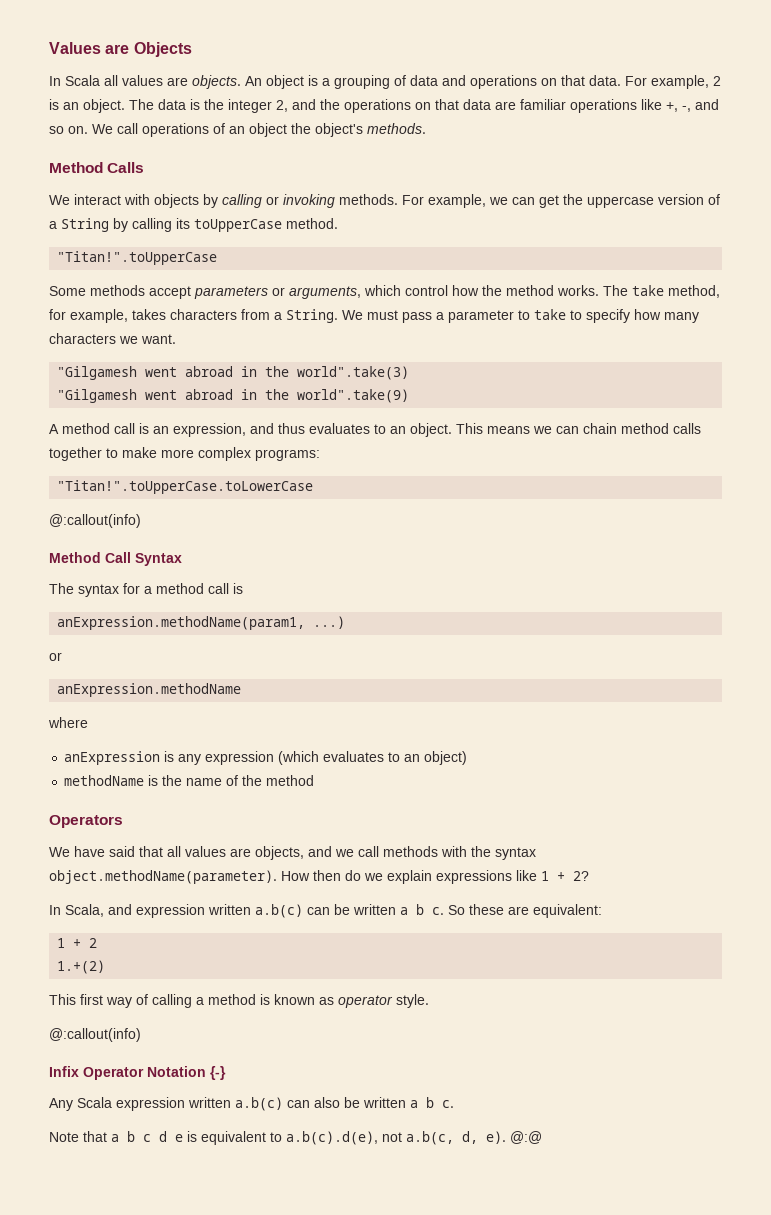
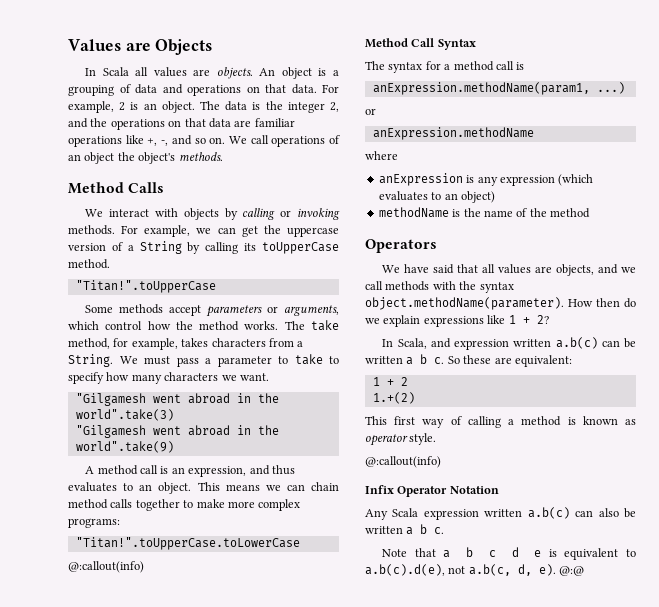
- Infix Operator Notation {-}
+ Infix Operator Notation

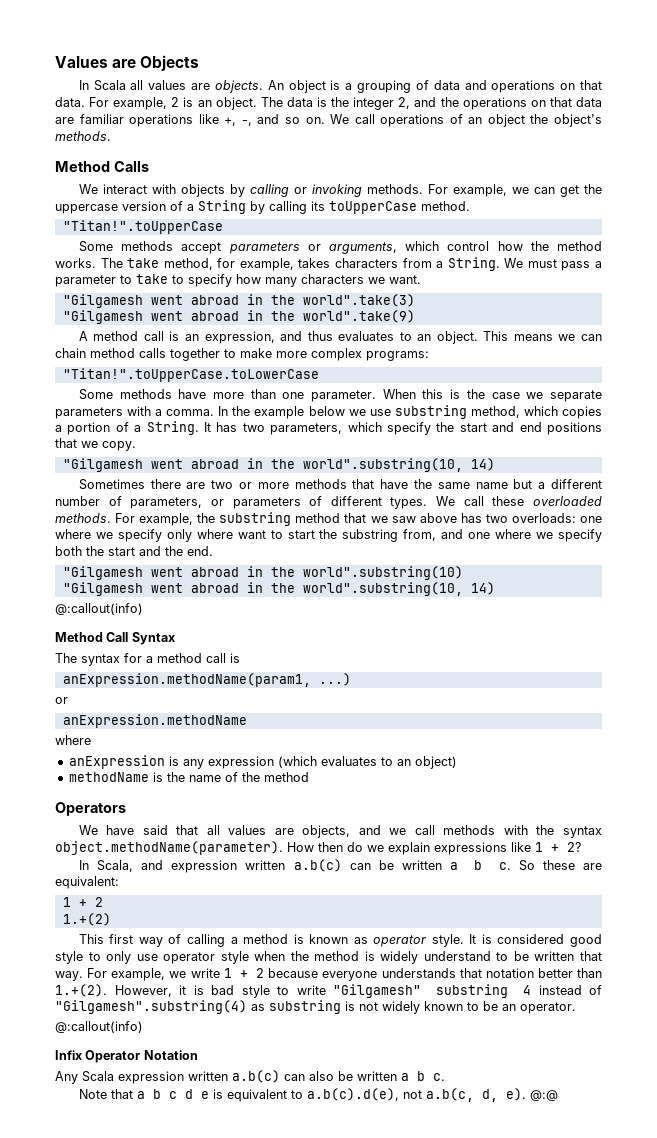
+ Some methods have more than one parameter. When this is the case we separate parameters with a comma. In the example below we use substring method, which copies a portion of a String. It has two parameters, which specify the start and end positions that we copy.
+ "Gilgamesh went abroad in the world".substring(10, 14)
+ Sometimes there are two or more methods that have the same name but a different number of parameters, or parameters of different types. We call these overloaded methods. For example, the substring method that we saw above has two overloads: one where we specify only where want to start the substring from, and one where we specify both the start and the end.
+ "Gilgamesh went abroad in the world".substring(10)
+ "Gilgamesh went abroad in the world".substring(10, 14)
+ It is considered good style to only use operator style when the method is widely understand to be written that way. For example, we write 1 + 2 because everyone understands that notation better than 1.+(2). However, it is bad style to write "Gilgamesh" substring 4 instead of "Gilgamesh".substring(4) as substring is not widely known to be an operator.

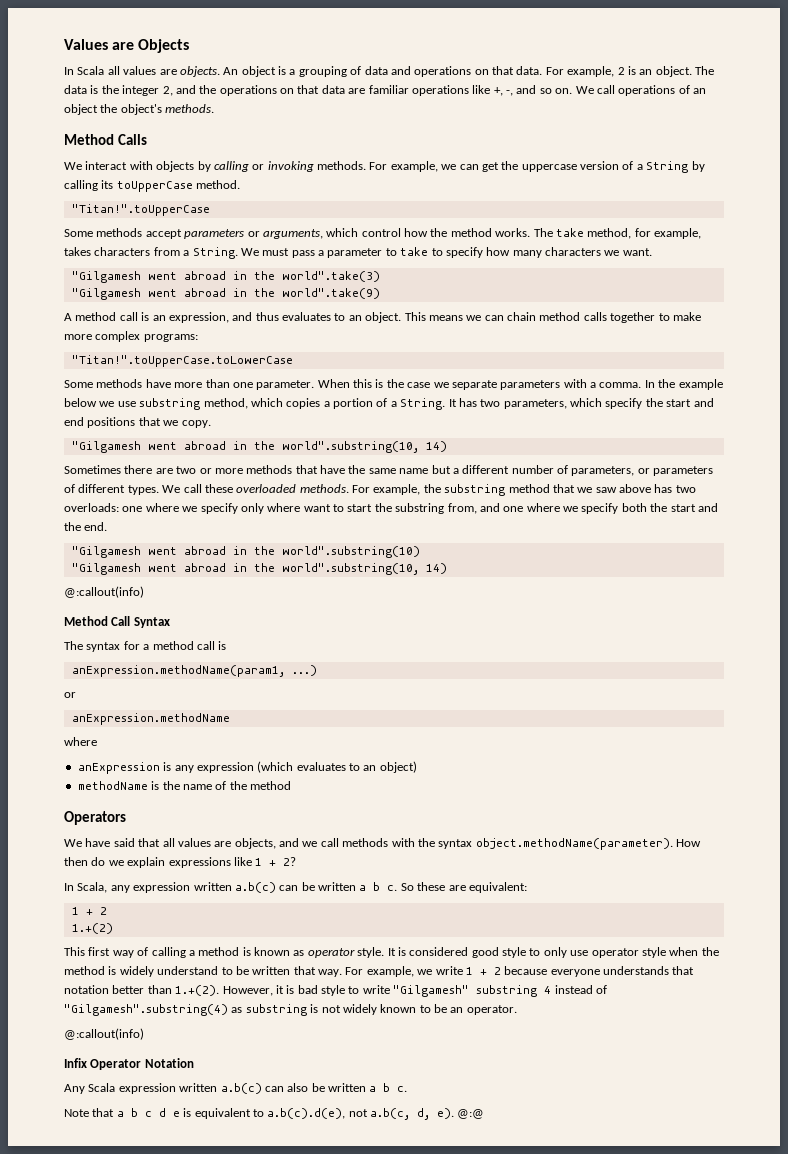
- In Scala, and expression written a.b(c) can be written a b c.
+ In Scala, any expression written a.b(c) can be written a b c.

